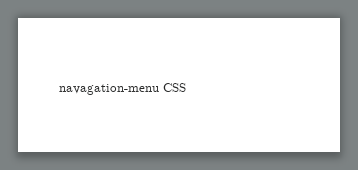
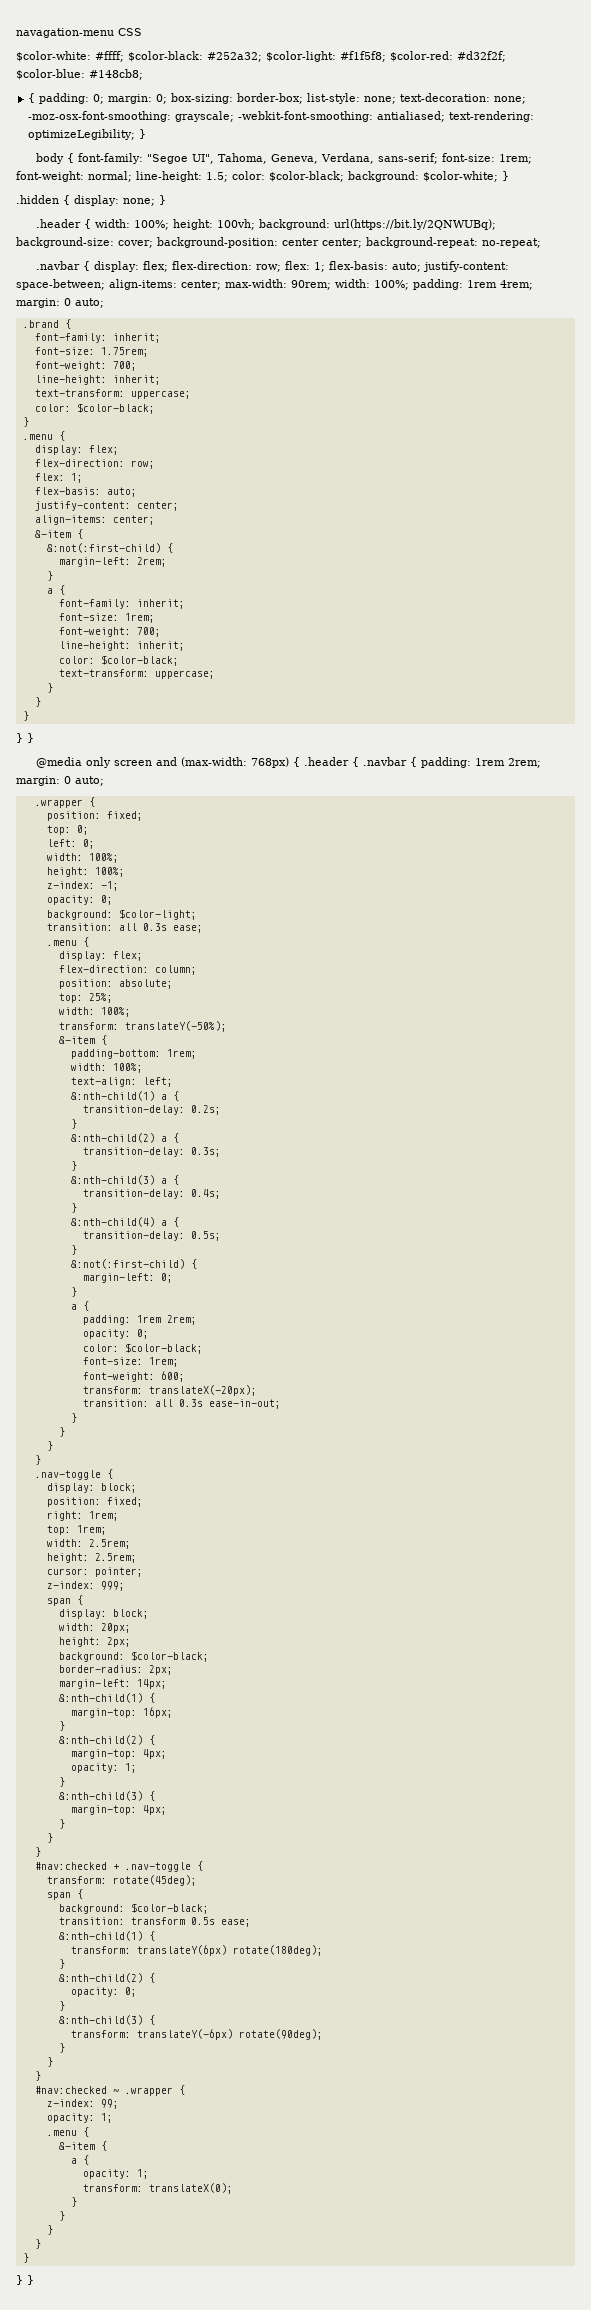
+ $color-white: #ffff; $color-black: #252a32; $color-light: #f1f5f8; $color-red: #d32f2f; $color-blue: #148cb8;
+ { padding: 0; margin: 0; box-sizing: border-box; list-style: none; text-decoration: none; -moz-osx-font-smoothing: grayscale; -webkit-font-smoothing: antialiased; text-rendering: optimizeLegibility; }
+ body { font-family: "Segoe UI", Tahoma, Geneva, Verdana, sans-serif; font-size: 1rem; font-weight: normal; line-height: 1.5; color: $color-black; background: $color-white; }
+ .hidden { display: none; }
+ .header { width: 100%; height: 100vh; background: url(https://bit.ly/2QNWUBq); background-size: cover; background-position: center center; background-repeat: no-repeat;
+ .navbar { display: flex; flex-direction: row; flex: 1; flex-basis: auto; justify-content: space-between; align-items: center; max-width: 90rem; width: 100%; padding: 1rem 4rem; margin: 0 auto;
+ .brand {
+ font-family: inherit;
+ font-size: 1.75rem;
+ font-weight: 700;
+ line-height: inherit;
+ text-transform: uppercase;
+ color: $color-black;
+ }
+ .menu {
+ display: flex;
+ flex-direction: row;
+ flex: 1;
+ flex-basis: auto;
+ justify-content: center;
+ align-items: center;
+ &-item {
+ &:not(:first-child) {
+ margin-left: 2rem;
+ }
+ a {
+ font-family: inherit;
+ font-size: 1rem;
+ font-weight: 700;
+ line-height: inherit;
+ color: $color-black;
+ text-transform: uppercase;
+ }
+ }
+ }
+ } }
+ @media only screen and (max-width: 768px) { .header { .navbar { padding: 1rem 2rem; margin: 0 auto;
+ .wrapper {
+ position: fixed;
+ top: 0;
+ left: 0;
+ width: 100%;
+ height: 100%;
+ z-index: -1;
+ opacity: 0;
+ background: $color-light;
+ transition: all 0.3s ease;
+ .menu {
+ display: flex;
+ flex-direction: column;
+ position: absolute;
+ top: 25%;
+ width: 100%;
+ transform: translateY(-50%);
+ &-item {
+ padding-bottom: 1rem;
+ width: 100%;
+ text-align: left;
+ &:nth-child(1) a {
+ transition-delay: 0.2s;
+ }
+ &:nth-child(2) a {
+ transition-delay: 0.3s;
+ }
+ &:nth-child(3) a {
+ transition-delay: 0.4s;
+ }
+ &:nth-child(4) a {
+ transition-delay: 0.5s;
+ }
+ &:not(:first-child) {
+ margin-left: 0;
+ }
+ a {
+ padding: 1rem 2rem;
+ opacity: 0;
+ color: $color-black;
+ font-size: 1rem;
+ font-weight: 600;
+ transform: translateX(-20px);
+ transition: all 0.3s ease-in-out;
+ }
+ }
+ }
+ }
+ .nav-toggle {
+ display: block;
+ position: fixed;
+ right: 1rem;
+ top: 1rem;
+ width: 2.5rem;
+ height: 2.5rem;
+ cursor: pointer;
+ z-index: 999;
+ span {
+ display: block;
+ width: 20px;
+ height: 2px;
+ background: $color-black;
+ border-radius: 2px;
+ margin-left: 14px;
+ &:nth-child(1) {
+ margin-top: 16px;
+ }
+ &:nth-child(2) {
+ margin-top: 4px;
+ opacity: 1;
+ }
+ &:nth-child(3) {
+ margin-top: 4px;
+ }
+ }
+ }
+ #nav:checked + .nav-toggle {
+ transform: rotate(45deg);
+ span {
+ background: $color-black;
+ transition: transform 0.5s ease;
+ &:nth-child(1) {
+ transform: translateY(6px) rotate(180deg);
+ }
+ &:nth-child(2) {
+ opacity: 0;
+ }
+ &:nth-child(3) {
+ transform: translateY(-6px) rotate(90deg);
+ }
+ }
+ }
+ #nav:checked ~ .wrapper {
+ z-index: 99;
+ opacity: 1;
+ .menu {
+ &-item {
+ a {
+ opacity: 1;
+ transform: translateX(0);
+ }
+ }
+ }
+ }
+ }
+ } }

